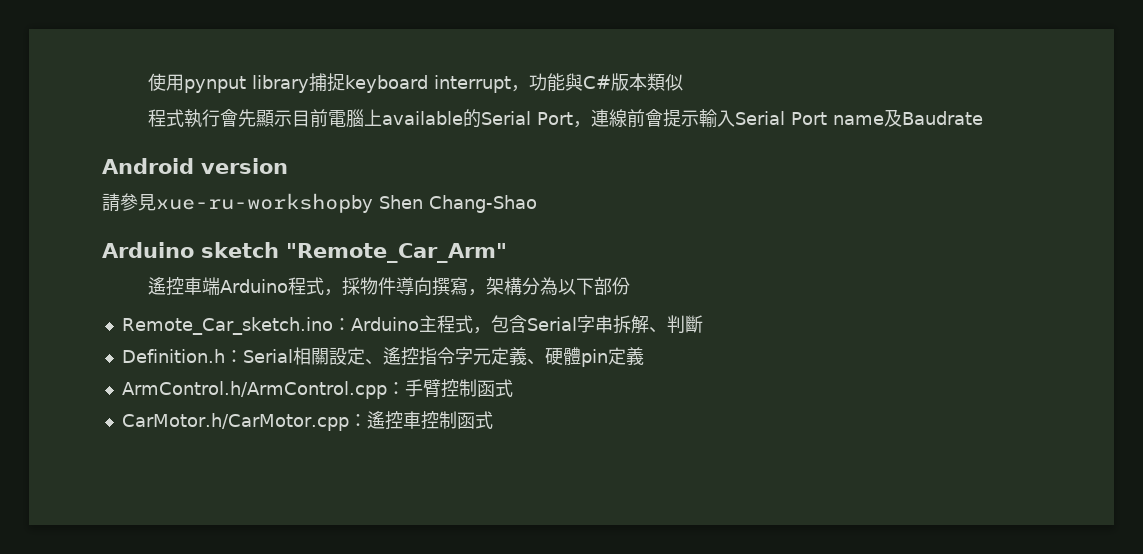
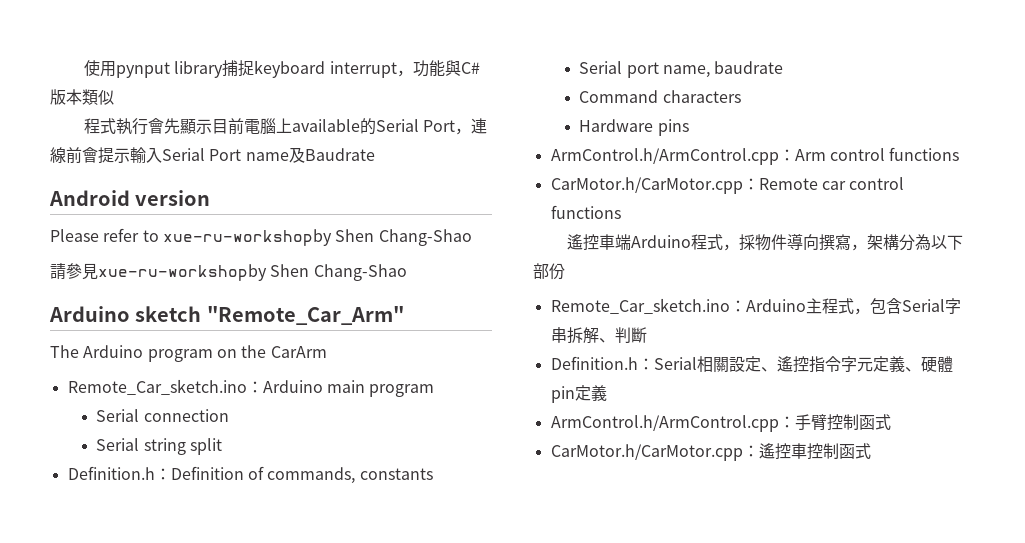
+ Please refer to xue-ru-workshopby Shen Chang-Shao
+ The Arduino program on the CarArm
+ Remote_Car_sketch.ino：Arduino main program
+ Serial connection
+ Serial string split
+ Definition.h：Definition of commands, constants
+ Serial port name, baudrate
+ Command characters
+ Hardware pins
+ ArmControl.h/ArmControl.cpp：Arm control functions
+ CarMotor.h/CarMotor.cpp：Remote car control functions

